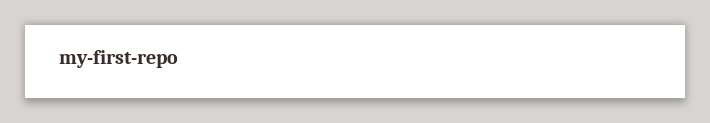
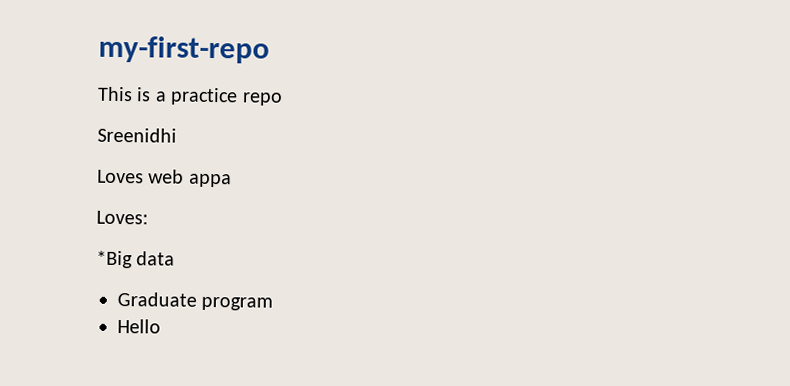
+ This is a practice repo
+ Sreenidhi
+ Loves web appa
+ Loves:
+ *Big data
+ Graduate program
+ Hello

